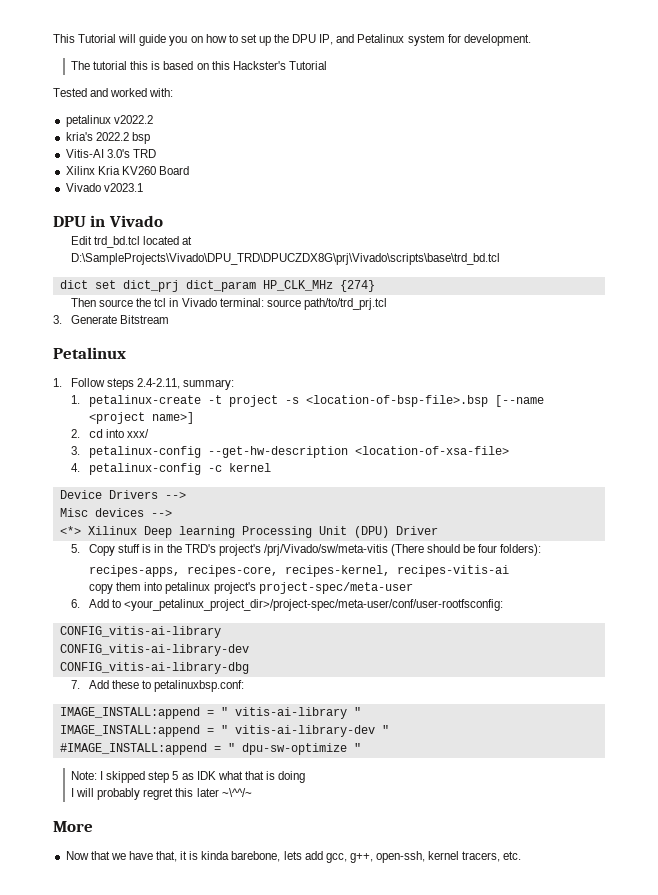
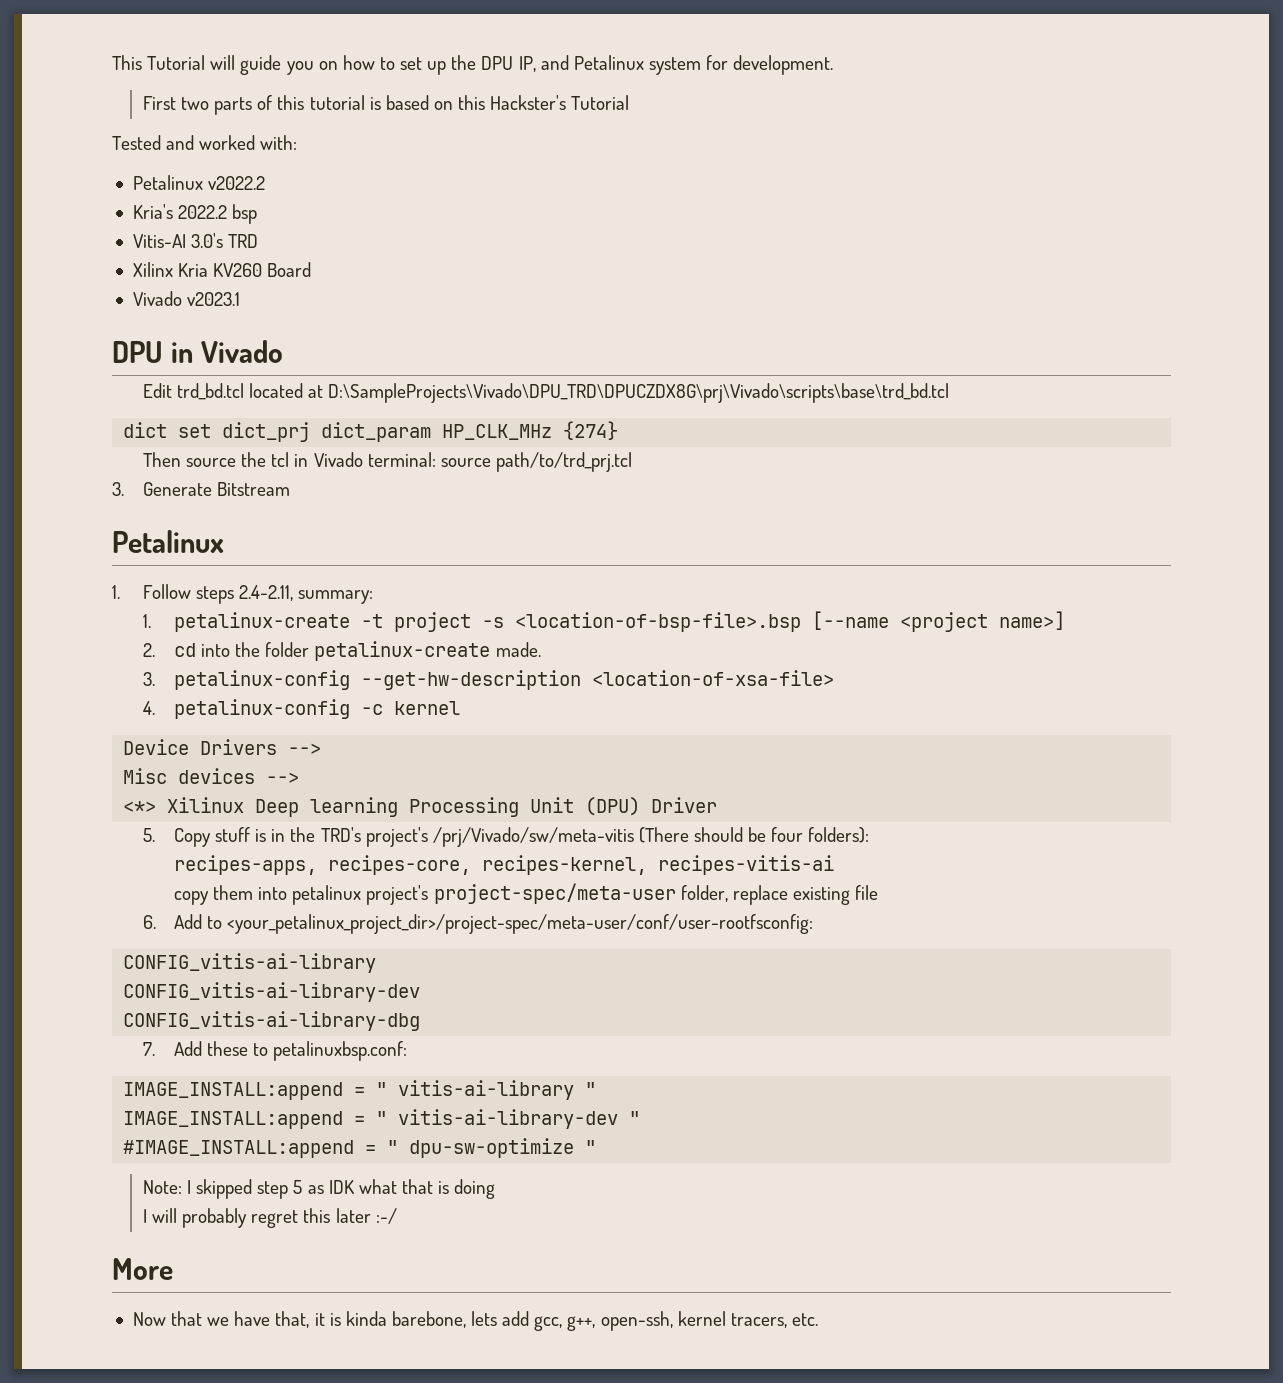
- The tutorial this is based on this Hackster's Tutorial
+ First two parts of this tutorial is based on this Hackster's Tutorial
- petalinux v2022.2
+ Petalinux v2022.2
- kria's 2022.2 bsp
+ Kria's 2022.2 bsp
- 2. cd into xxx/
+ 2. cd into the folder petalinux-create made.
- copy them into petalinux project's project-spec/meta-user
+ copy them into petalinux project's project-spec/meta-user folder, replace existing file
- I will probably regret this later ~\^^/~
+ I will probably regret this later :-/

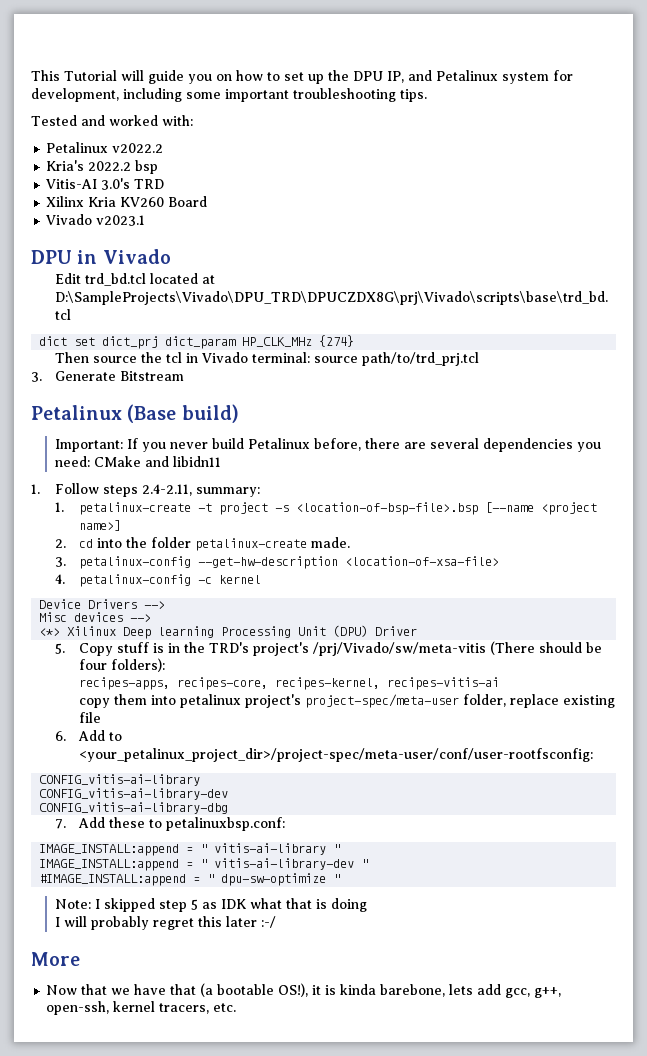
- This Tutorial will guide you on how to set up the DPU IP, and Petalinux system for development.
- First two parts of this tutorial is based on this Hackster's Tutorial
+ This Tutorial will guide you on how to set up the DPU IP, and Petalinux system for development, including some important troubleshooting tips.
  3. Generate Bitstream
- Petalinux
+ Petalinux (Base build)
+ Important: If you never build Petalinux before, there are several dependencies you need: CMake and libidn11
- Now that we have that, it is kinda barebone, lets add gcc, g++, open-ssh, kernel tracers, etc.
+ Now that we have that (a bootable OS!), it is kinda barebone, lets add gcc, g++, open-ssh, kernel tracers, etc.

